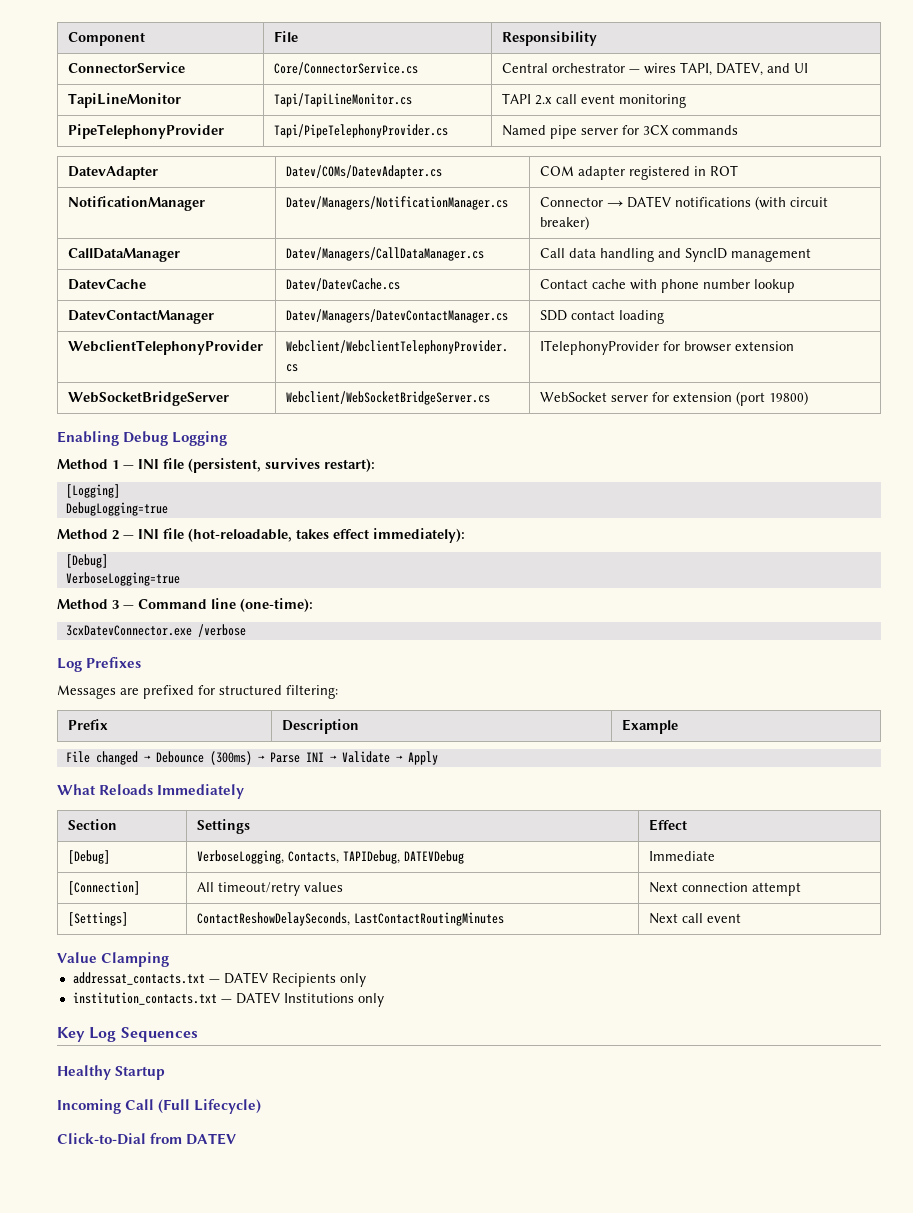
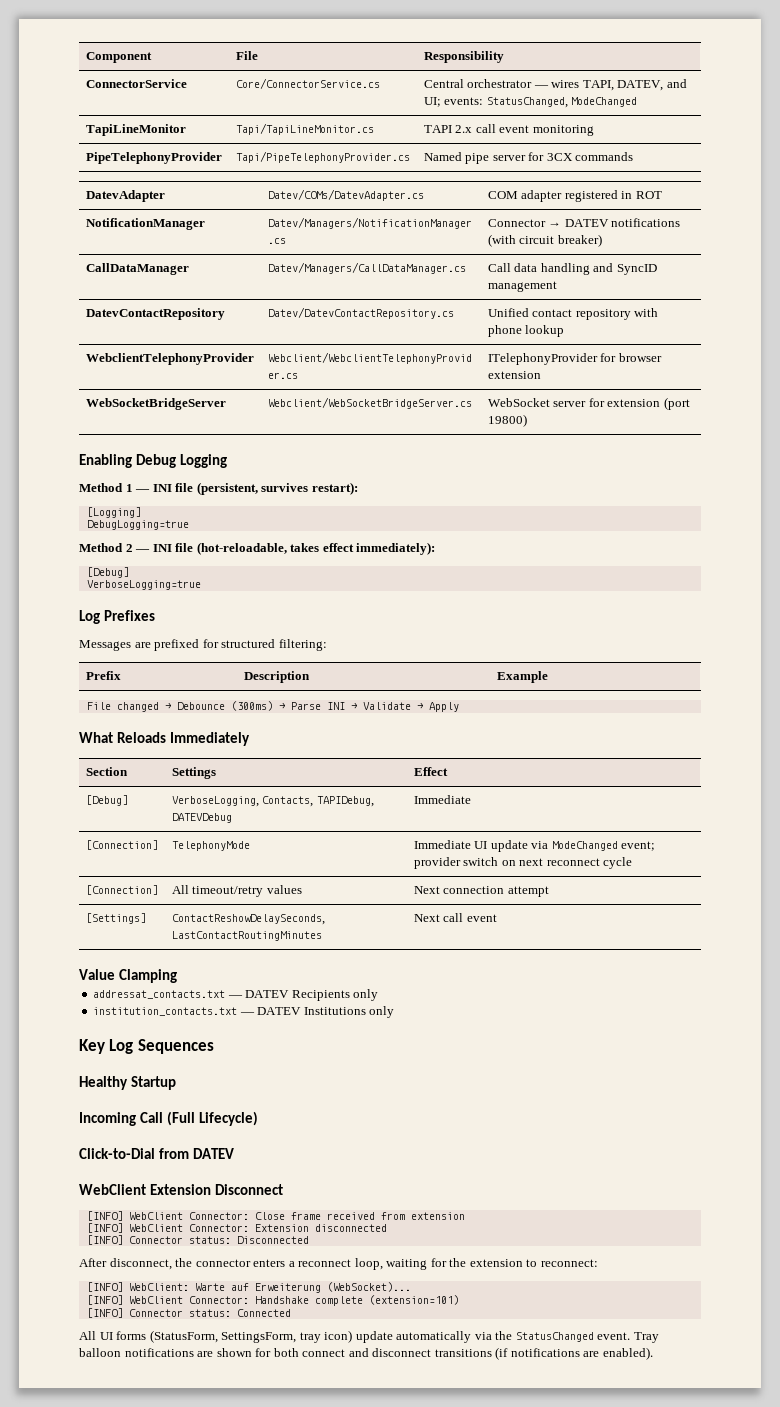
- ConnectorService | Core/ConnectorService.cs | Central orchestrator — wires TAPI, DATEV, and UI
+ ConnectorService | Core/ConnectorService.cs | Central orchestrator — wires TAPI, DATEV, and UI; events: StatusChanged, ModeChanged
- DatevCache | Datev/DatevCache.cs | Contact cache with phone number lookup
+ DatevContactRepository | Datev/DatevContactRepository.cs | Unified contact repository with phone lookup
- DatevContactManager | Datev/Managers/DatevContactManager.cs | SDD contact loading
- Method 3 — Command line (one-time):
- 3cxDatevConnector.exe /verbose
+ [Connection] | TelephonyMode | Immediate UI update via ModeChanged event; provider switch on next reconnect cycle
+ WebClient Extension Disconnect
+ [INFO] WebClient Connector: Close frame received from extension
+ [INFO] WebClient Connector: Extension disconnected
+ [INFO] Connector status: Disconnected
+ After disconnect, the connector enters a reconnect loop, waiting for the extension to reconnect:
+ [INFO] WebClient: Warte auf Erweiterung (WebSocket)...
+ [INFO] WebClient Connector: Handshake complete (extension=101)
+ [INFO] Connector status: Connected
+ All UI forms (StatusForm, SettingsForm, tray icon) update automatically via the StatusChanged event. Tray balloon notifications are shown for both connect and disconnect transitions (if notifications are enabled).

